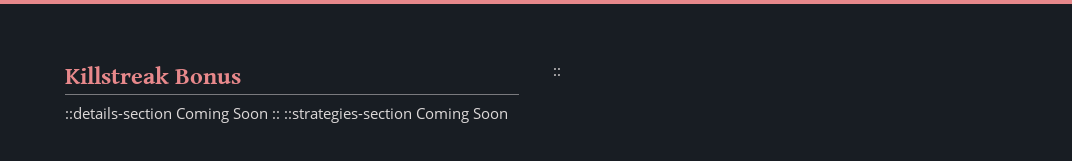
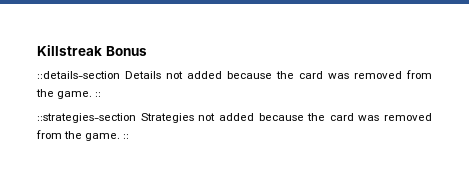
- ::details-section Coming Soon :: ::strategies-section Coming Soon ::
+ ::details-section Details not added because the card was removed from the game. ::
+ ::strategies-section Strategies not added because the card was removed from the game. ::

